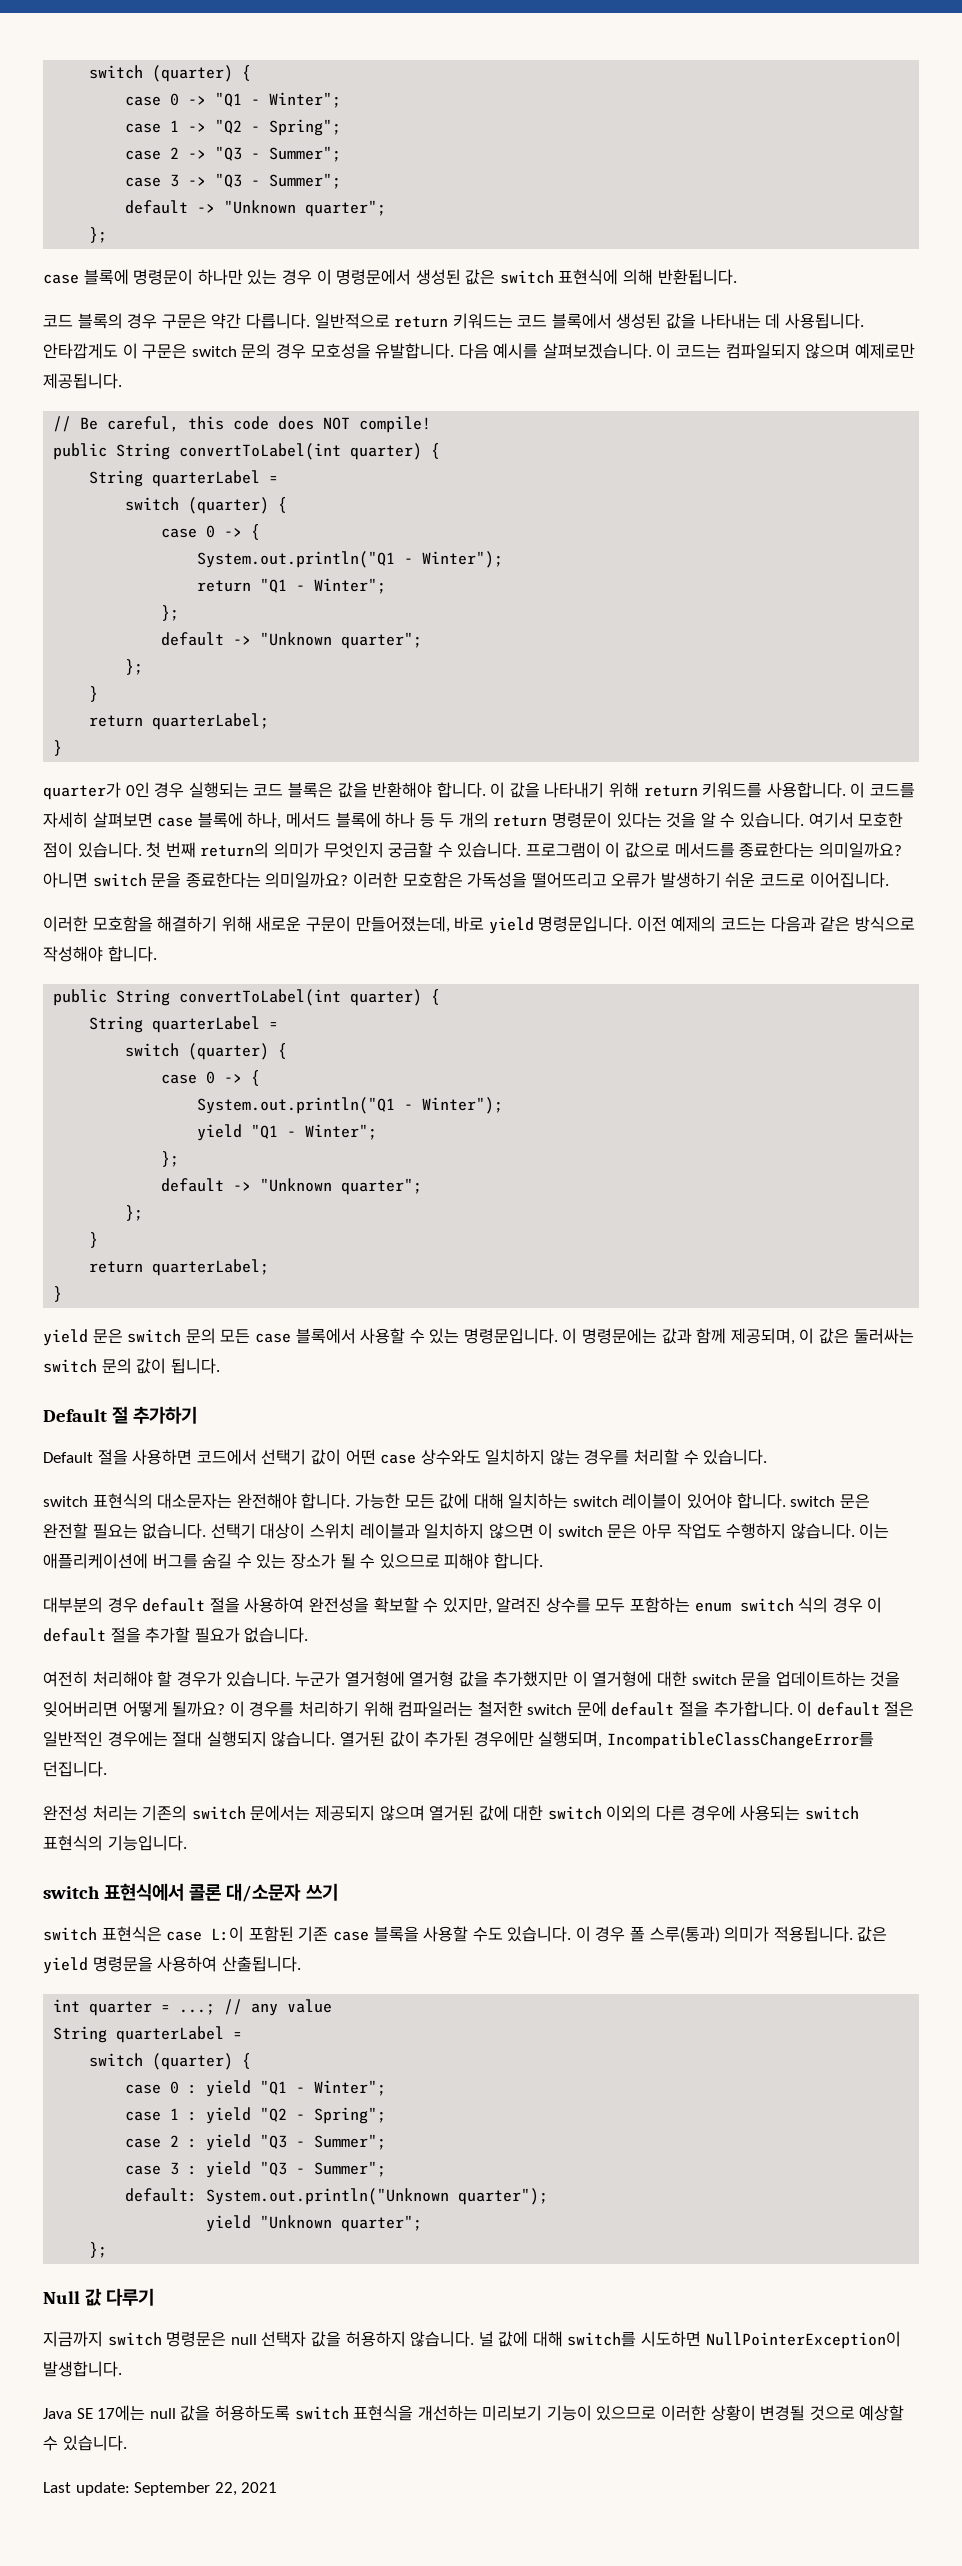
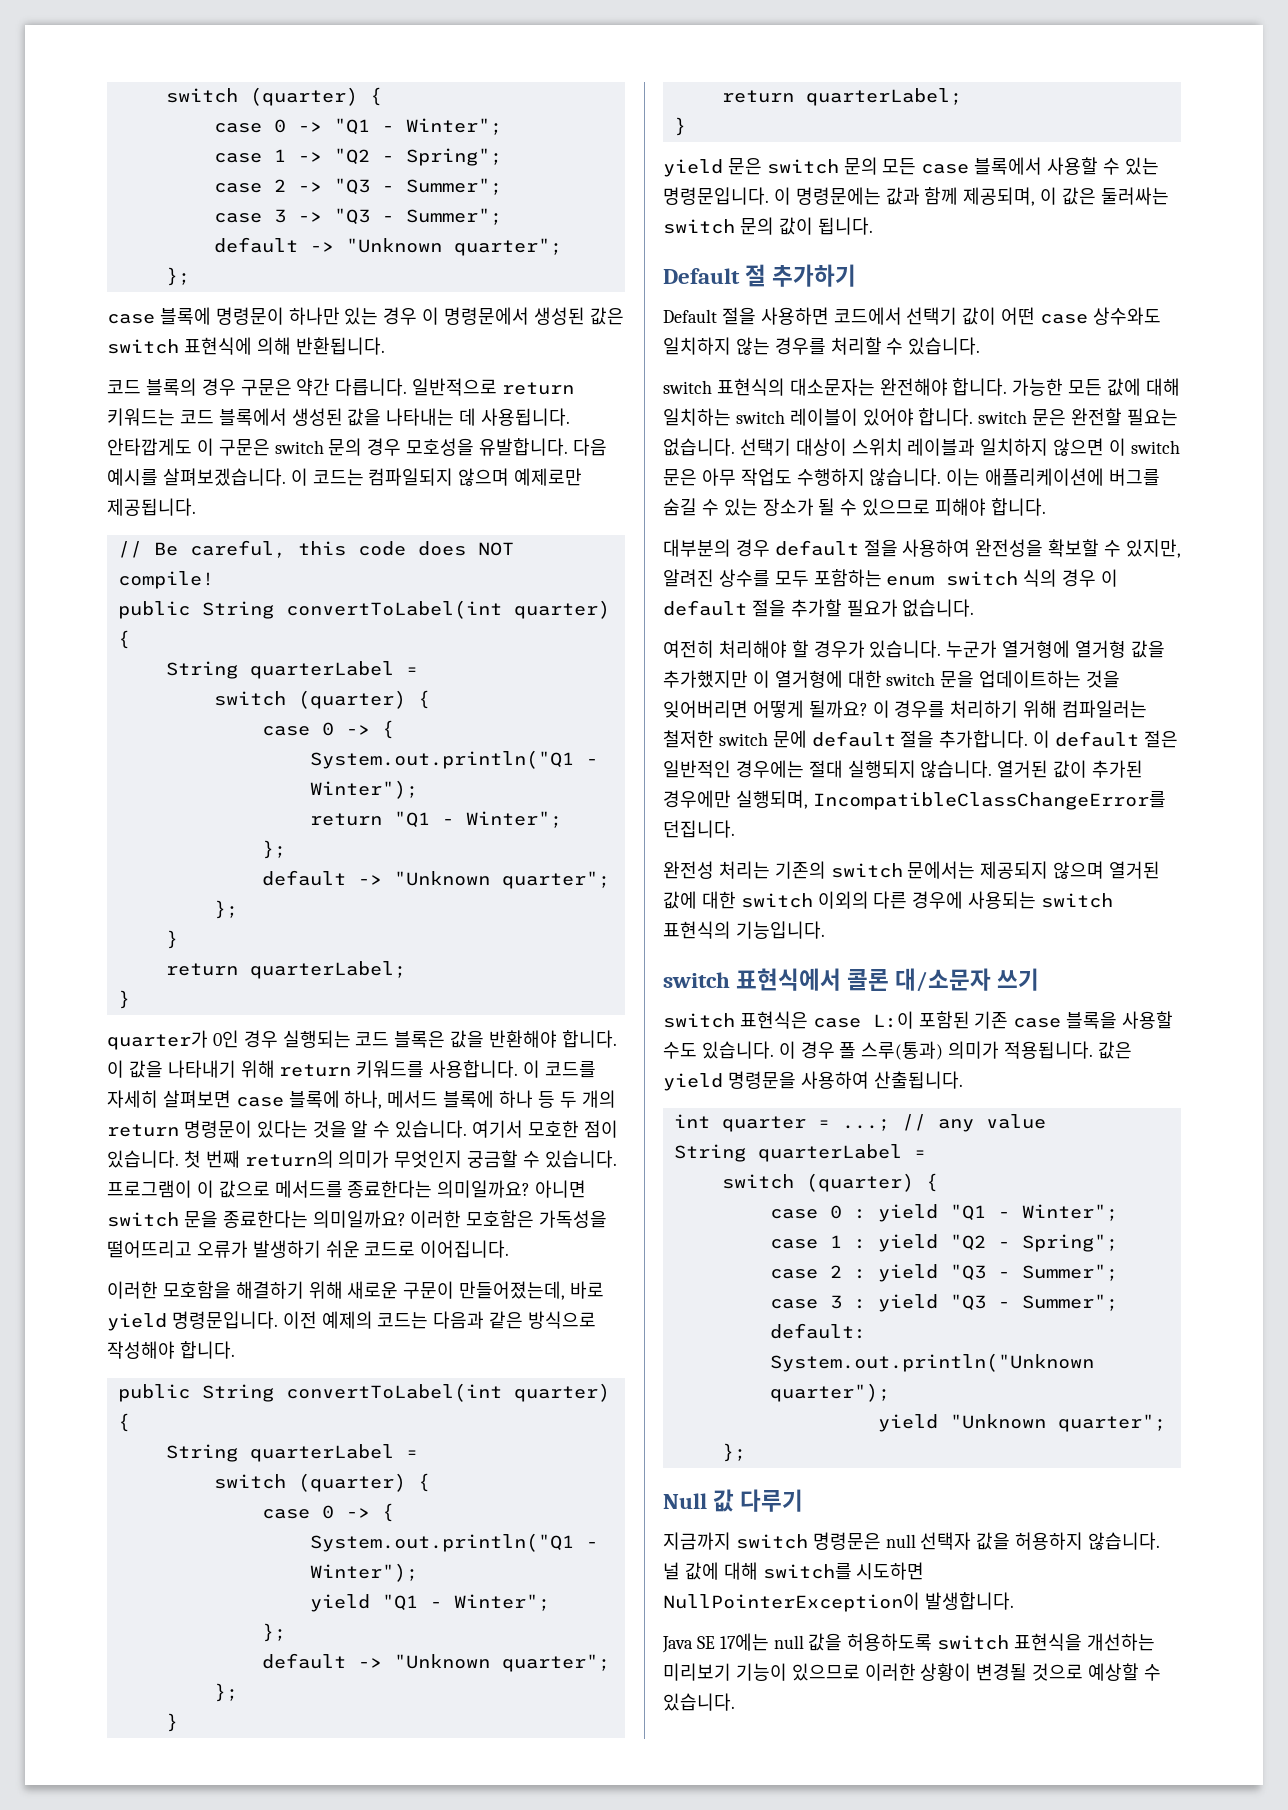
- Last update: September 22, 2021

